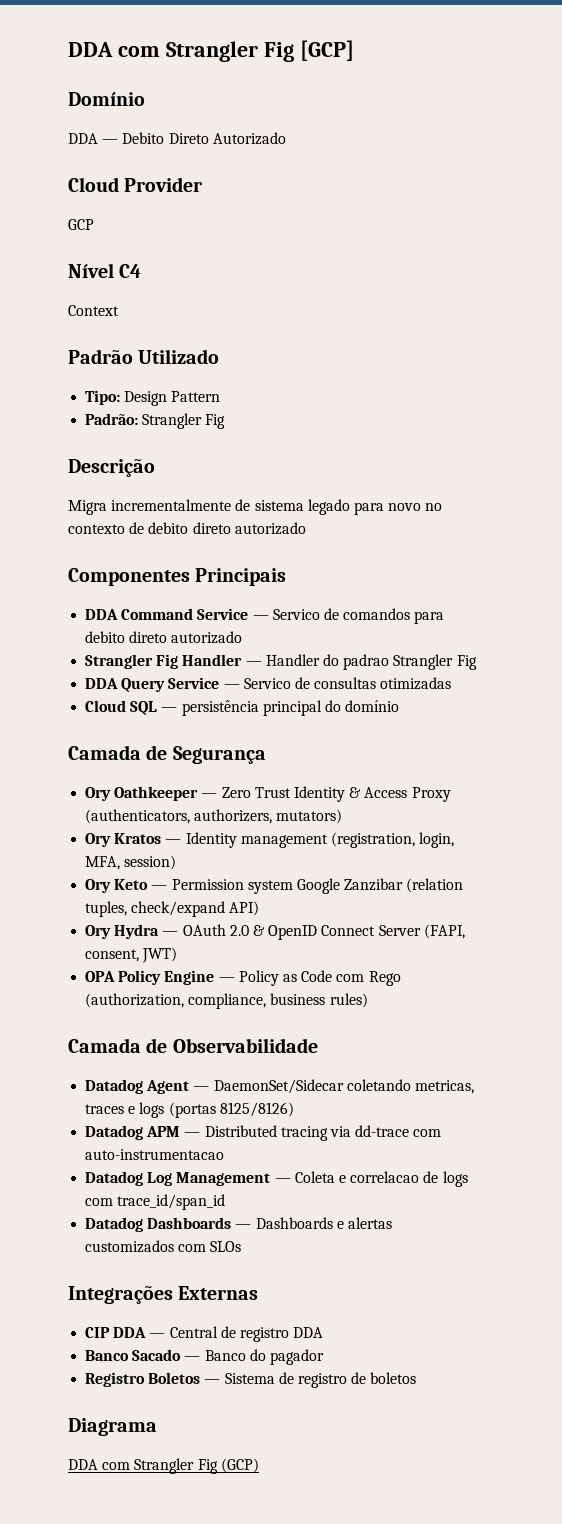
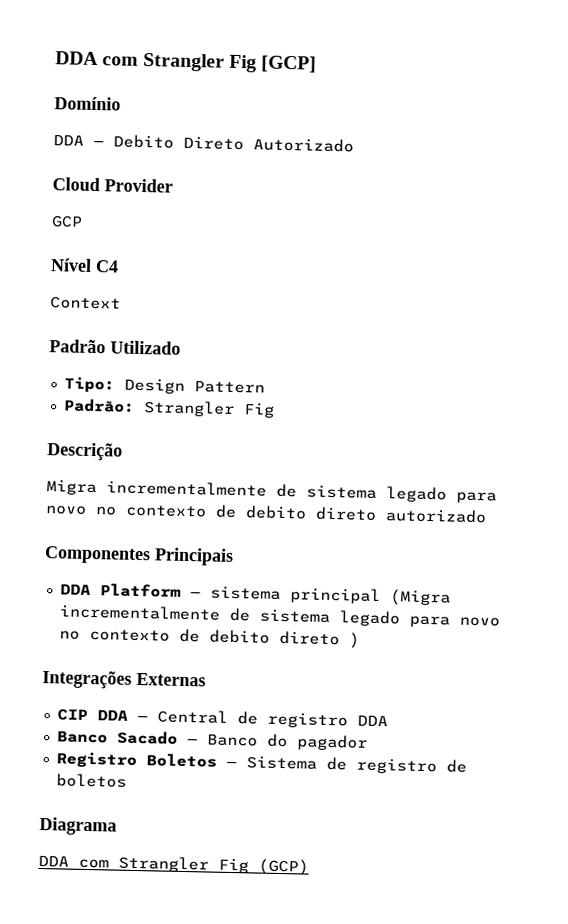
- DDA Command Service — Servico de comandos para debito direto autorizado
- Strangler Fig Handler — Handler do padrao Strangler Fig
- DDA Query Service — Servico de consultas otimizadas
- Cloud SQL — persistência principal do domínio
- Camada de Segurança
- Ory Oathkeeper — Zero Trust Identity & Access Proxy (authenticators, authorizers, mutators)
- Ory Kratos — Identity management (registration, login, MFA, session)
- Ory Keto — Permission system Google Zanzibar (relation tuples, check/expand API)
- Ory Hydra — OAuth 2.0 & OpenID Connect Server (FAPI, consent, JWT)
- OPA Policy Engine — Policy as Code com Rego (authorization, compliance, business rules)
- Camada de Observabilidade
- Datadog Agent — DaemonSet/Sidecar coletando metricas, traces e logs (portas 8125/8126)
- Datadog APM — Distributed tracing via dd-trace com auto-instrumentacao
- Datadog Log Management — Coleta e correlacao de logs com trace_id/span_id
- Datadog Dashboards — Dashboards e alertas customizados com SLOs
+ DDA Platform — sistema principal (Migra incrementalmente de sistema legado para novo no contexto de debito direto )

